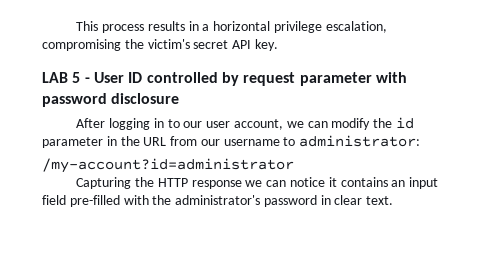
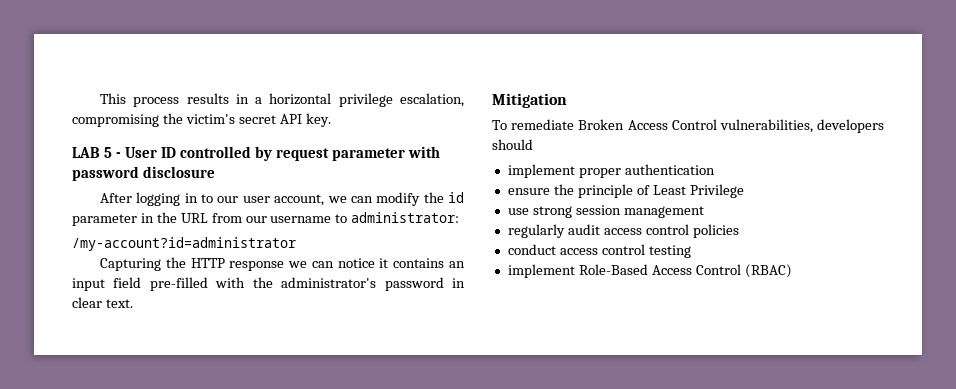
+ Mitigation
+ To remediate Broken Access Control vulnerabilities, developers should
+ implement proper authentication
+ ensure the principle of Least Privilege
+ use strong session management
+ regularly audit access control policies
+ conduct access control testing
+ implement Role-Based Access Control (RBAC)

